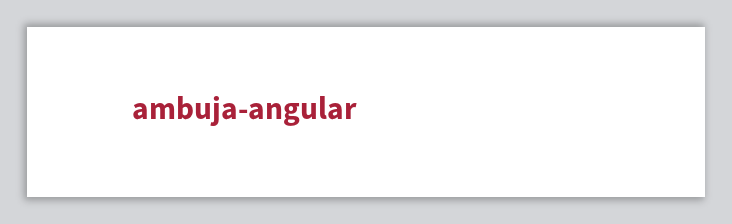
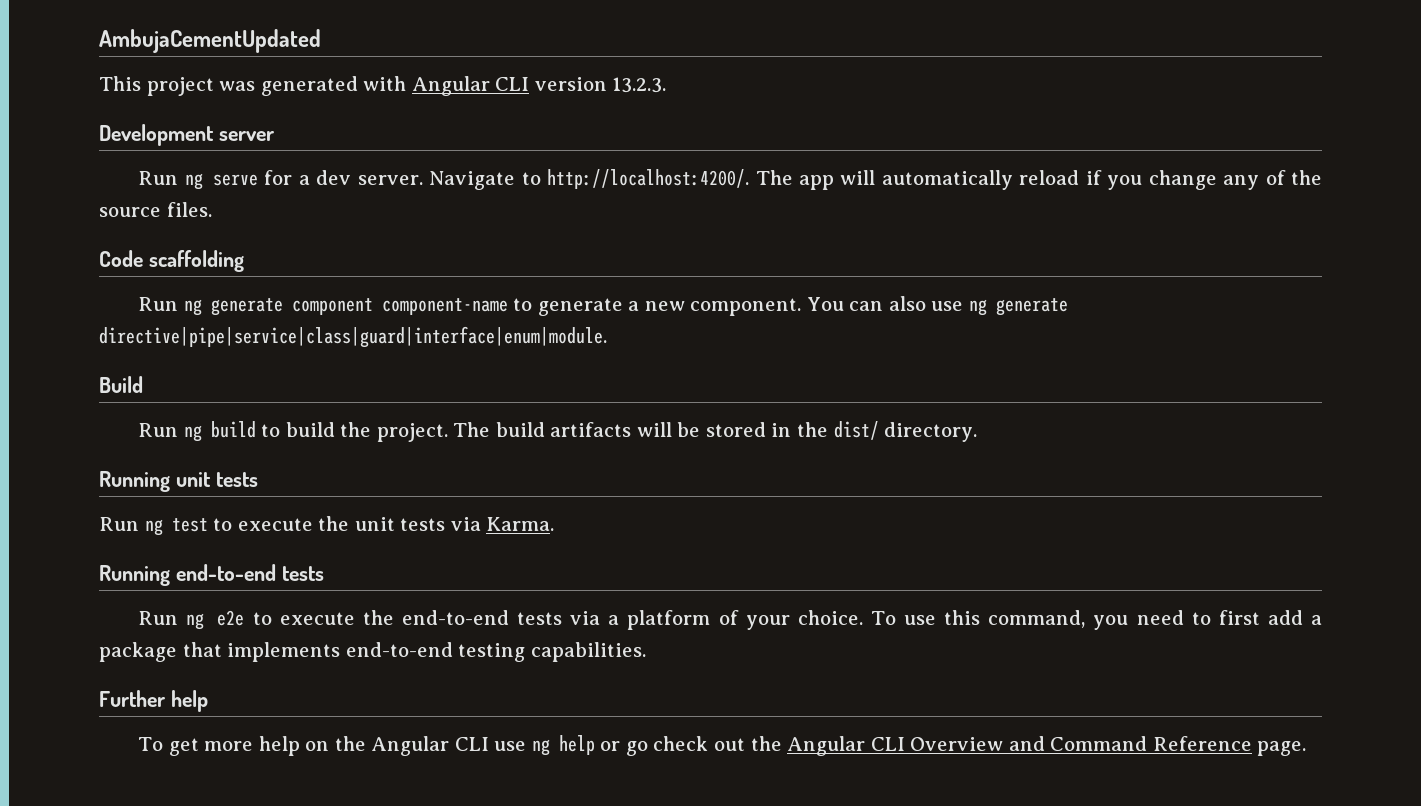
- ambuja-angular
+ AmbujaCementUpdated
+ This project was generated with Angular CLI version 13.2.3.
+ Development server
+ Run ng serve for a dev server. Navigate to http://localhost:4200/. The app will automatically reload if you change any of the source files.
+ Code scaffolding
+ Run ng generate component component-name to generate a new component. You can also use ng generate directive|pipe|service|class|guard|interface|enum|module.
+ Build
+ Run ng build to build the project. The build artifacts will be stored in the dist/ directory.
+ Running unit tests
+ Run ng test to execute the unit tests via Karma.
+ Running end-to-end tests
+ Run ng e2e to execute the end-to-end tests via a platform of your choice. To use this command, you need to first add a package that implements end-to-end testing capabilities.
+ Further help
+ To get more help on the Angular CLI use ng help or go check out the Angular CLI Overview and Command Reference page.

